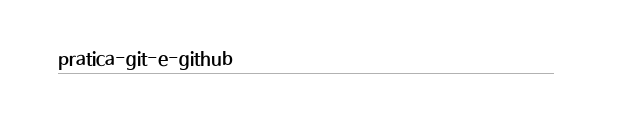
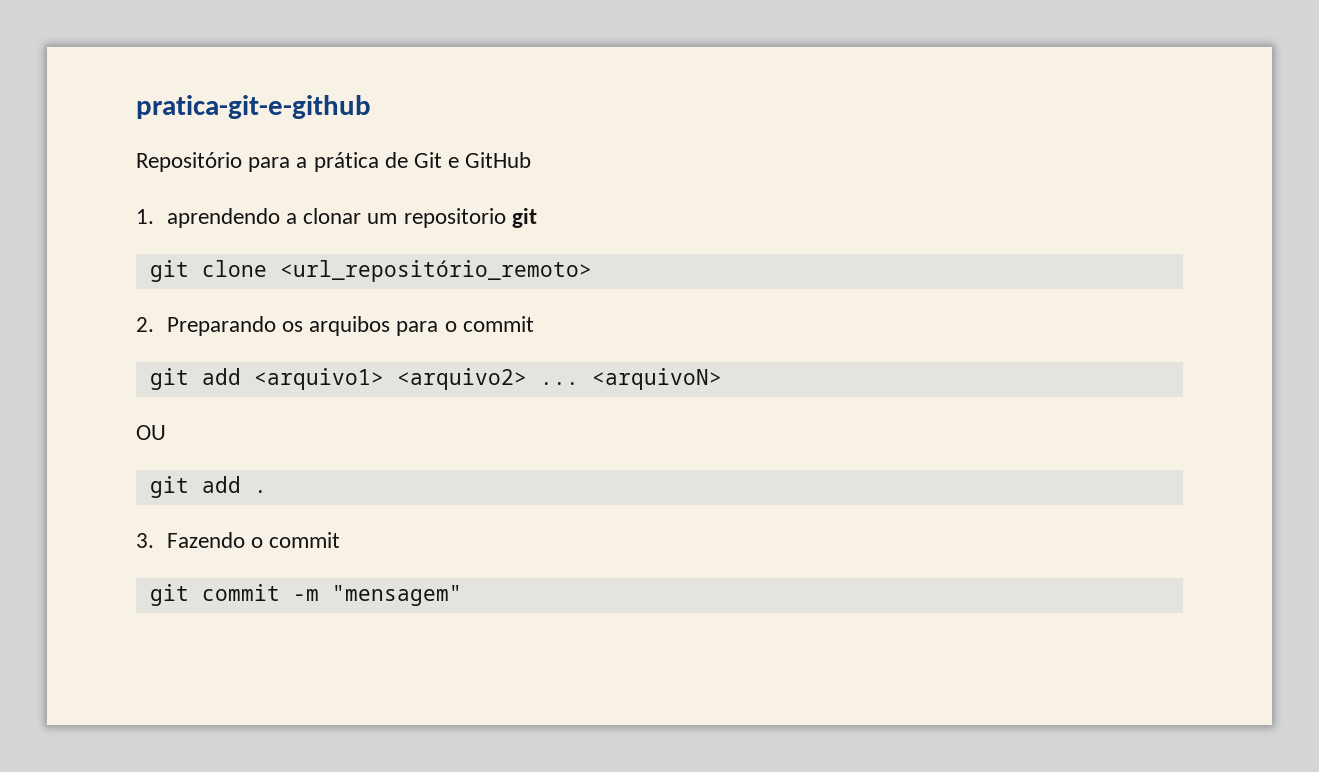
+ Repositório para a prática de Git e GitHub
+ 1. aprendendo a clonar um repositorio git
+ git clone <url_repositório_remoto>
+ 2. Preparando os arquibos para o commit
+ git add <arquivo1> <arquivo2> ... <arquivoN>
+ OU
+ git add .
+ 3. Fazendo o commit
+ git commit -m "mensagem"

